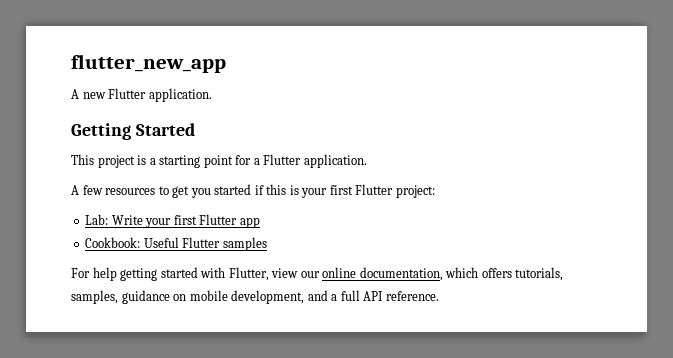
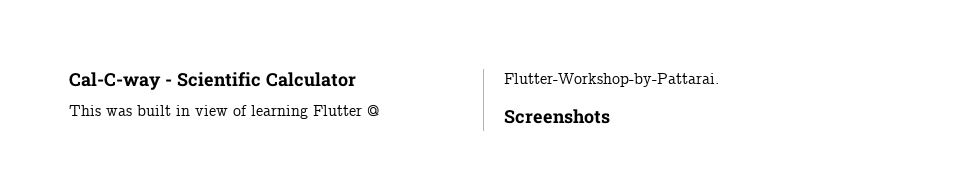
- flutter_new_app
- A new Flutter application.
- Getting Started
- This project is a starting point for a Flutter application.
- A few resources to get you started if this is your first Flutter project:
- Lab: Write your first Flutter app
- Cookbook: Useful Flutter samples
- For help getting started with Flutter, view our online documentation, which offers tutorials, samples, guidance on mobile development, and a full API reference.
+ Cal-C-way - Scientific Calculator
+ This was built in view of learning Flutter @ Flutter-Workshop-by-Pattarai.
+ Screenshots

